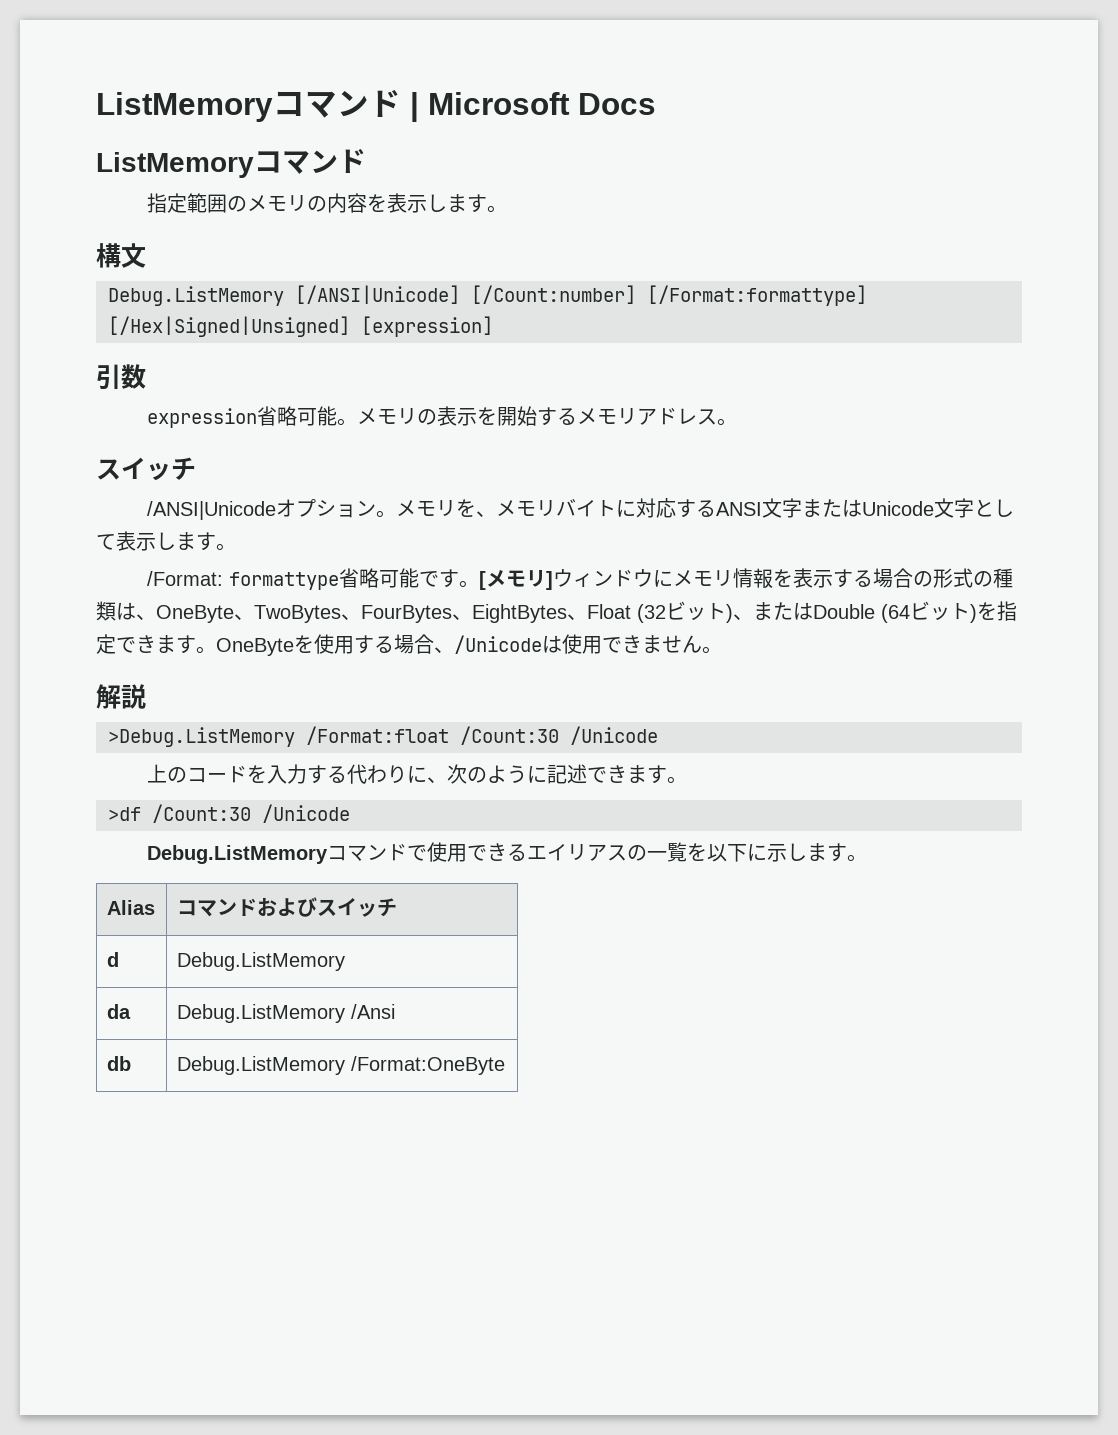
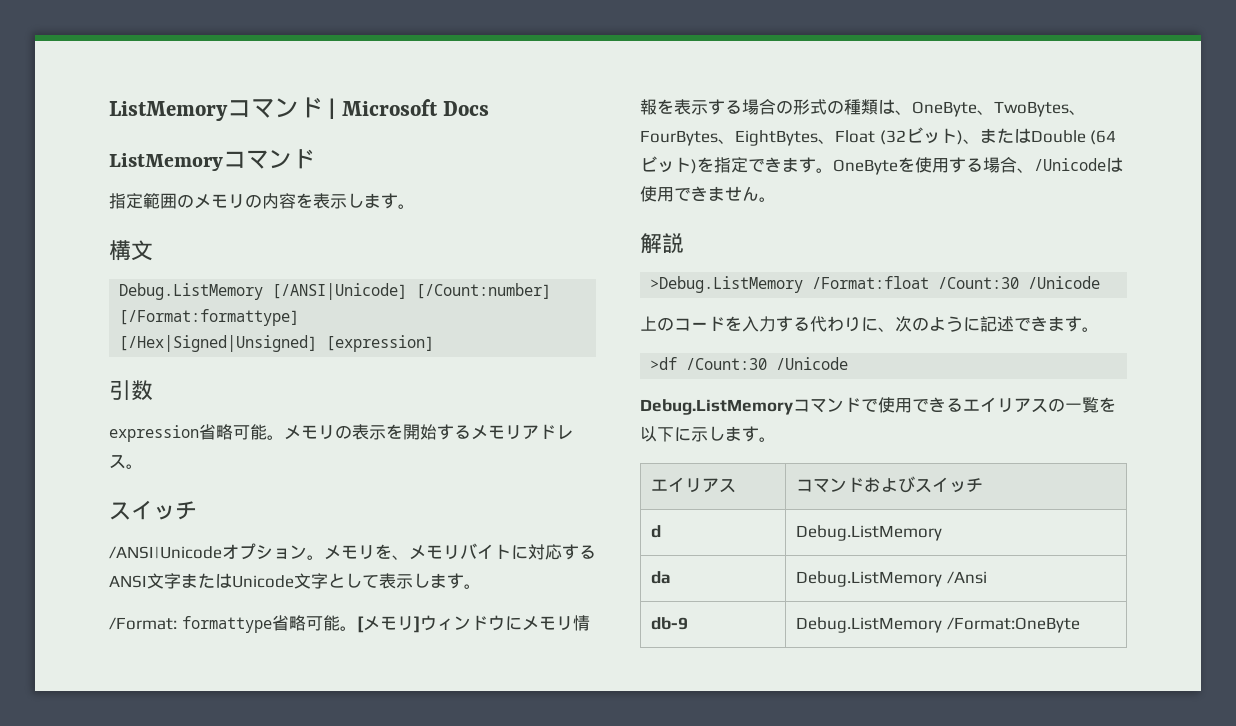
- /Format: formattype省略可能です。
+ /Format: formattype省略可能。
- Alias | コマンドおよびスイッチ
+ エイリアス | コマンドおよびスイッチ
- db | Debug.ListMemory /Format:OneByte
+ db-9 | Debug.ListMemory /Format:OneByte

